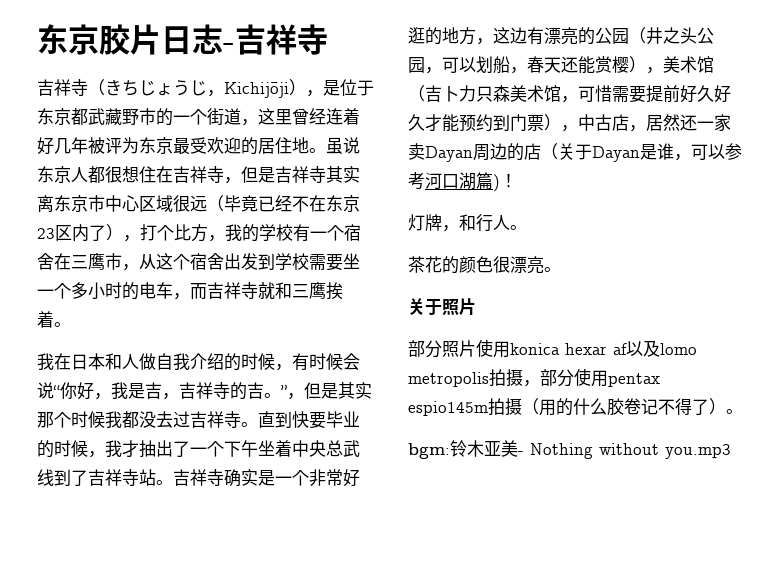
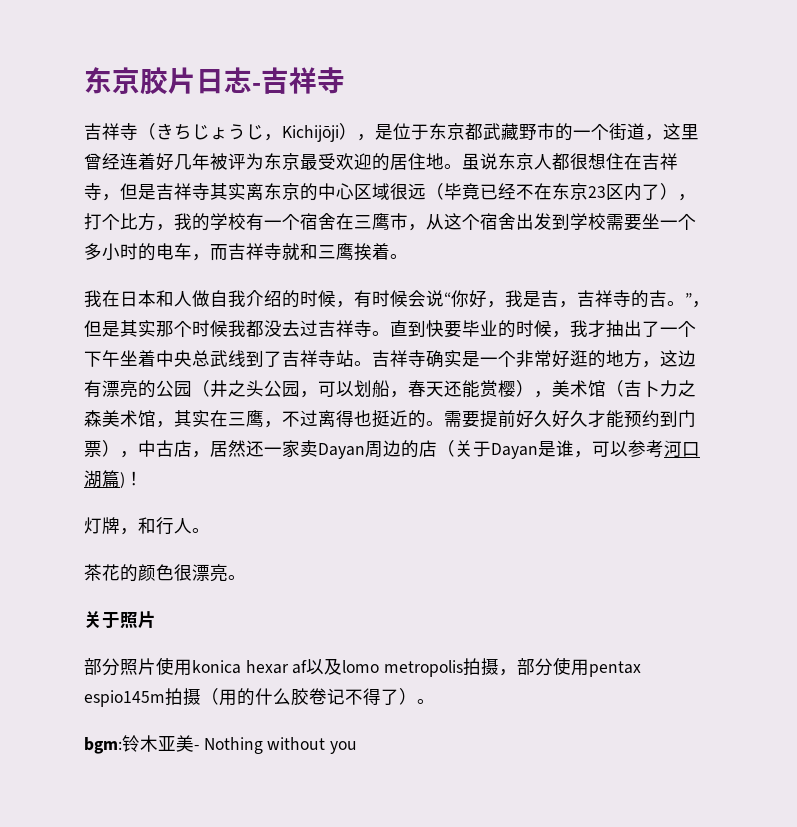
- 虽说东京人都很想住在吉祥寺，但是吉祥寺其实离东京市中心区域很远（毕竟已经不在东京23区内了），打个比方，我的学校有一个宿舍在三鹰市，从这个宿舍出发到学校需要坐一个多小时的电车，而吉祥寺就和三鹰挨着。
+ 虽说东京人都很想住在吉祥寺，但是吉祥寺其实离东京的中心区域很远（毕竟已经不在东京23区内了），打个比方，我的学校有一个宿舍在三鹰市，从这个宿舍出发到学校需要坐一个多小时的电车，而吉祥寺就和三鹰挨着。
- 吉祥寺确实是一个非常好逛的地方，这边有漂亮的公园（井之头公园，可以划船，春天还能赏樱），美术馆（吉卜力只森美术馆，可惜需要提前好久好久才能预约到门票），中古店，居然还一家卖Dayan周边的店（关于Dayan是谁，可以参考河口湖篇)！
+ 吉祥寺确实是一个非常好逛的地方，这边有漂亮的公园（井之头公园，可以划船，春天还能赏樱），美术馆（吉卜力之森美术馆，其实在三鹰，不过离得也挺近的。需要提前好久好久才能预约到门票），中古店，居然还一家卖Dayan周边的店（关于Dayan是谁，可以参考河口湖篇)！
- bgm:铃木亚美- Nothing without you.mp3
+ bgm:铃木亚美- Nothing without you

